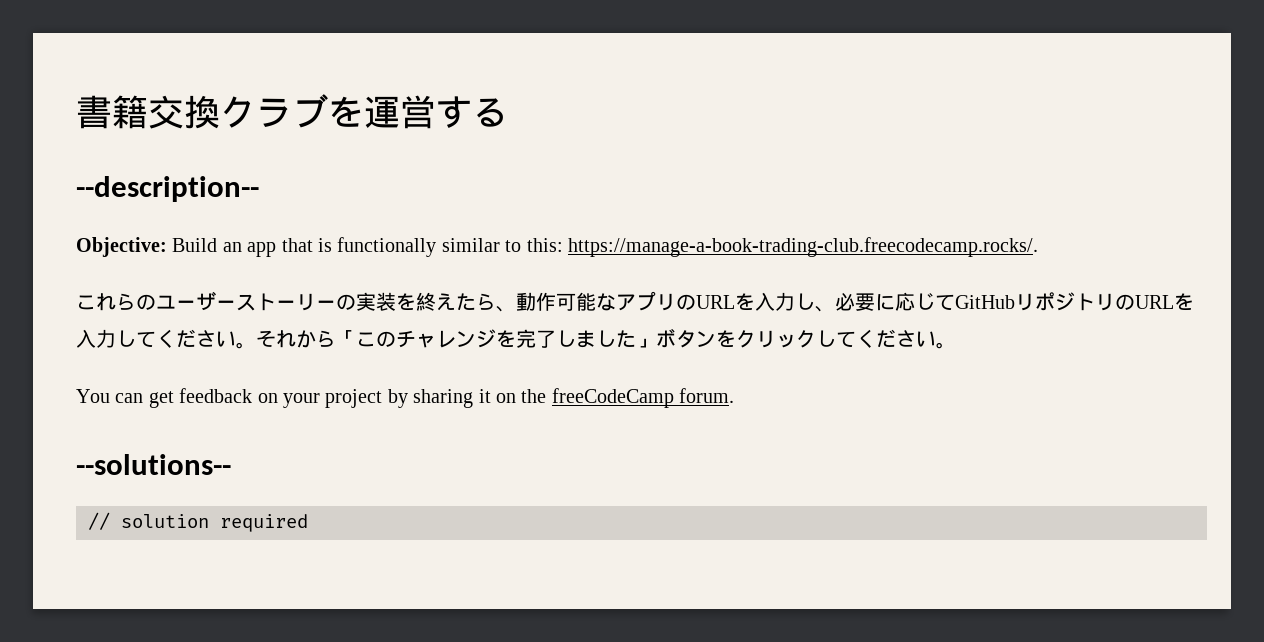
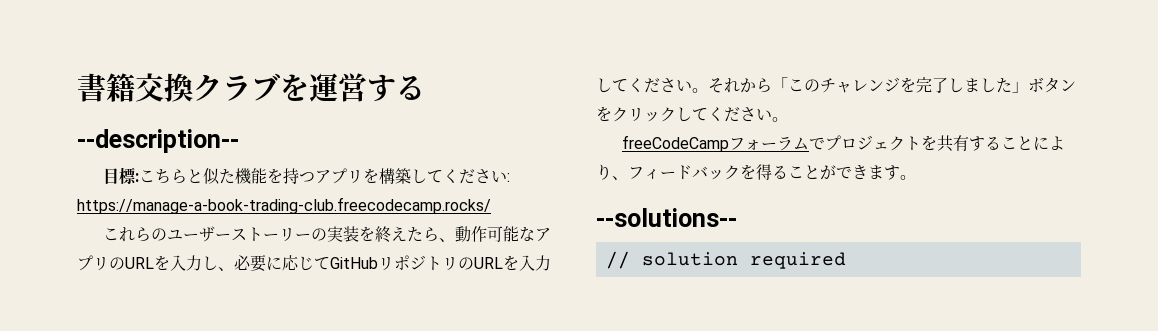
- Objective: Build an app that is functionally similar to this: https://manage-a-book-trading-club.freecodecamp.rocks/.
+ 目標:こちらと似た機能を持つアプリを構築してください: https://manage-a-book-trading-club.freecodecamp.rocks/
- You can get feedback on your project by sharing it on the freeCodeCamp forum.
+ freeCodeCampフォーラムでプロジェクトを共有することにより、フィードバックを得ることができます。

